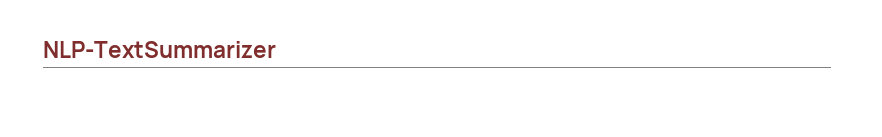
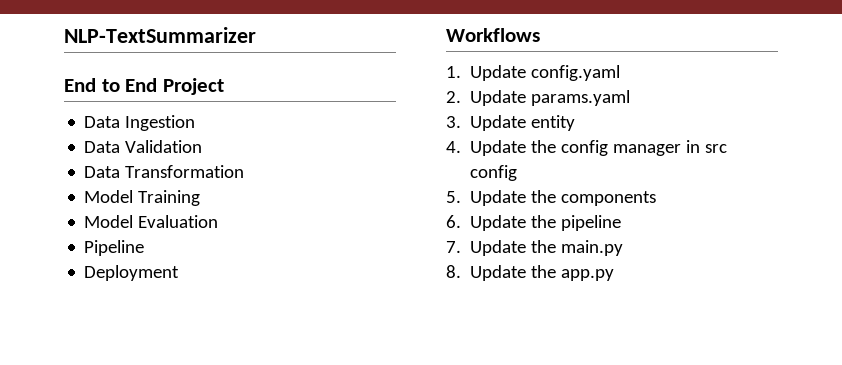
+ End to End Project
+ Data Ingestion
+ Data Validation
+ Data Transformation
+ Model Training
+ Model Evaluation
+ Pipeline
+ Deployment
+ Workflows
+ 1. Update config.yaml
+ 2. Update params.yaml
+ 3. Update entity
+ 4. Update the config manager in src config
+ 5. Update the components
+ 6. Update the pipeline
+ 7. Update the main.py
+ 8. Update the app.py

